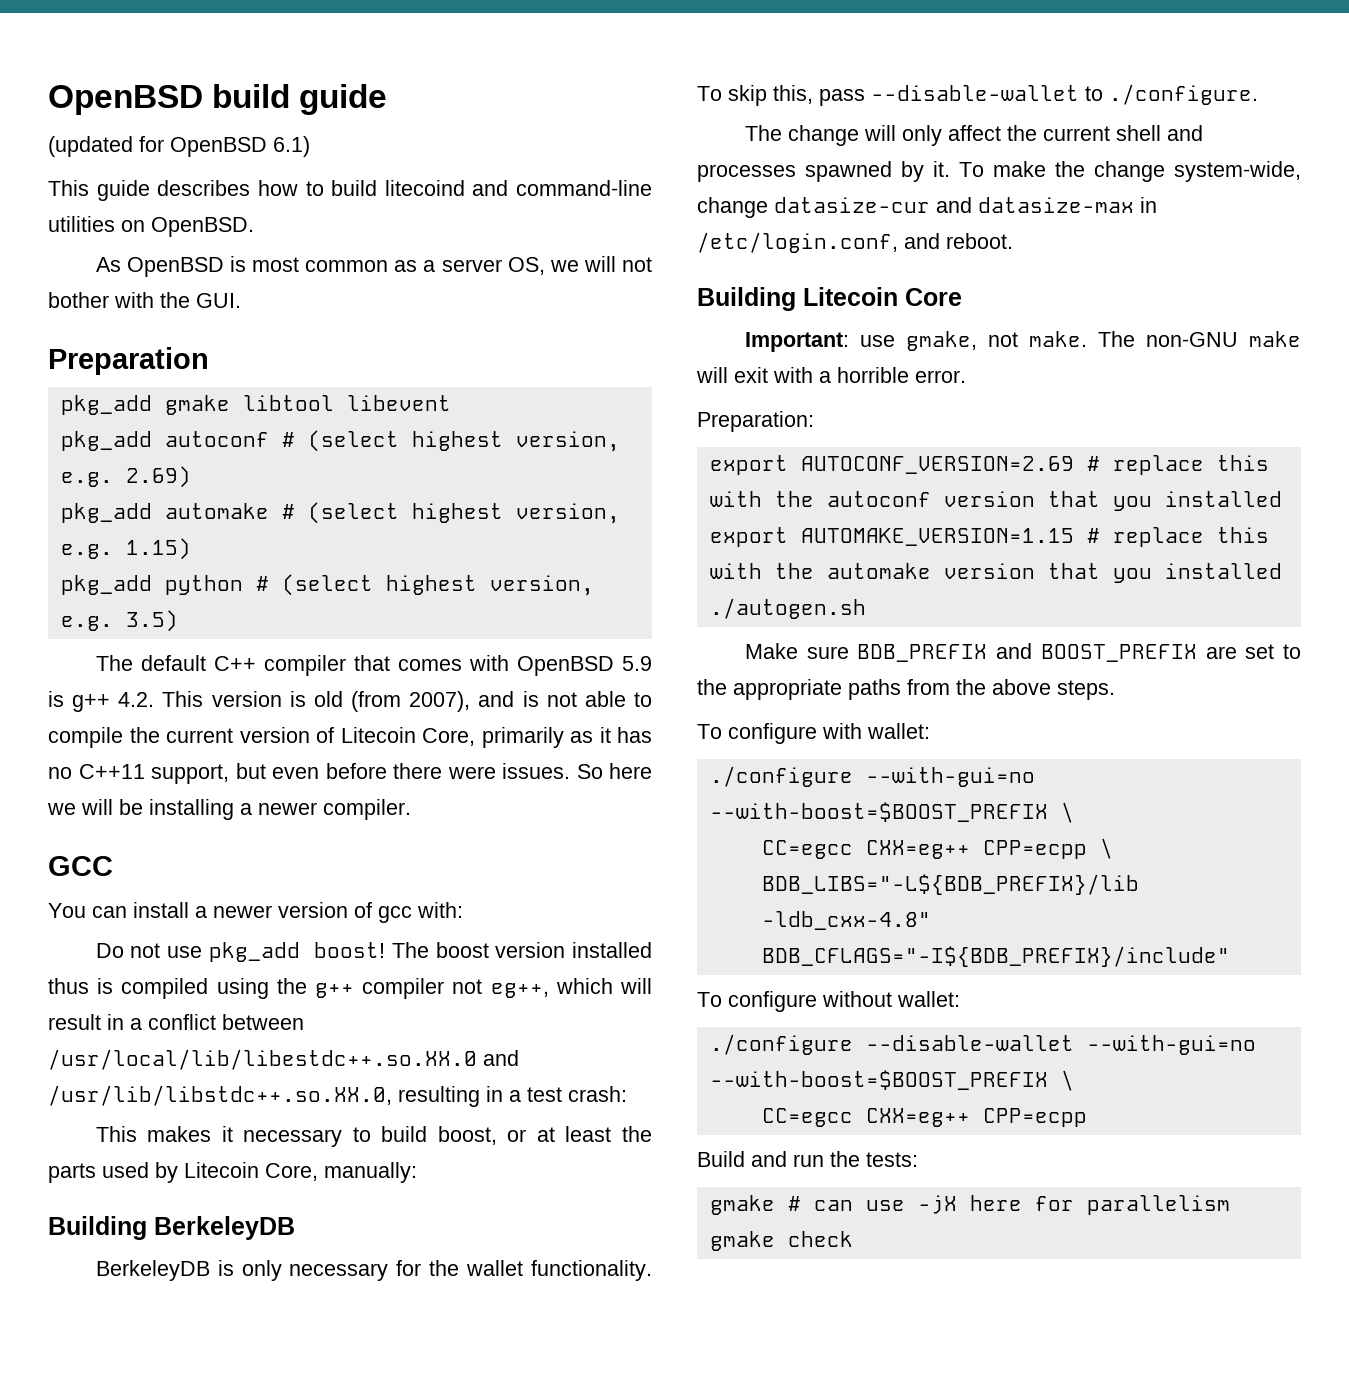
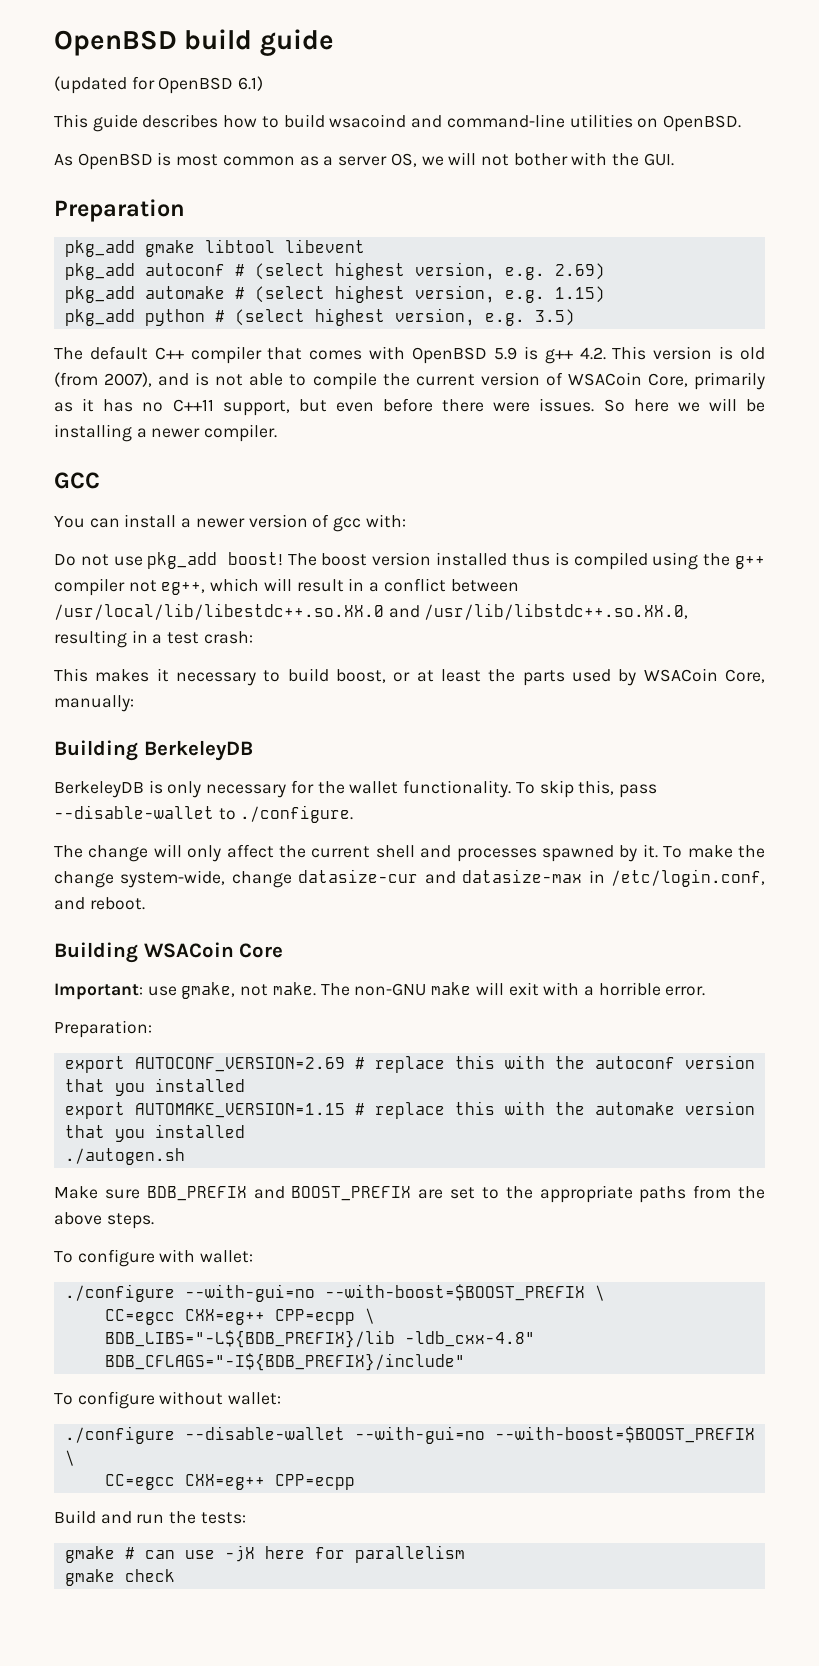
- This guide describes how to build litecoind and command-line utilities on OpenBSD.
+ This guide describes how to build wsacoind and command-line utilities on OpenBSD.
- The default C++ compiler that comes with OpenBSD 5.9 is g++ 4.2. This version is old (from 2007), and is not able to compile the current version of Litecoin Core, primarily as it has no C++11 support, but even before there were issues.
+ The default C++ compiler that comes with OpenBSD 5.9 is g++ 4.2. This version is old (from 2007), and is not able to compile the current version of WSACoin Core, primarily as it has no C++11 support, but even before there were issues.
- This makes it necessary to build boost, or at least the parts used by Litecoin Core, manually:
+ This makes it necessary to build boost, or at least the parts used by WSACoin Core, manually:
- Building Litecoin Core
+ Building WSACoin Core

